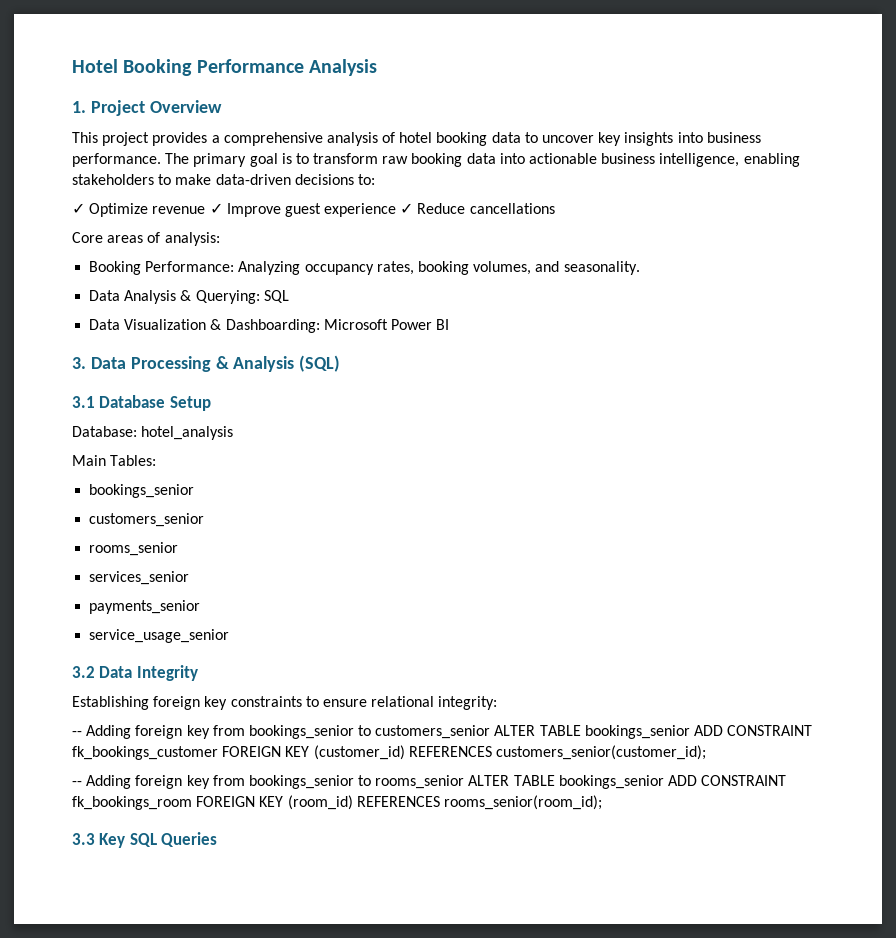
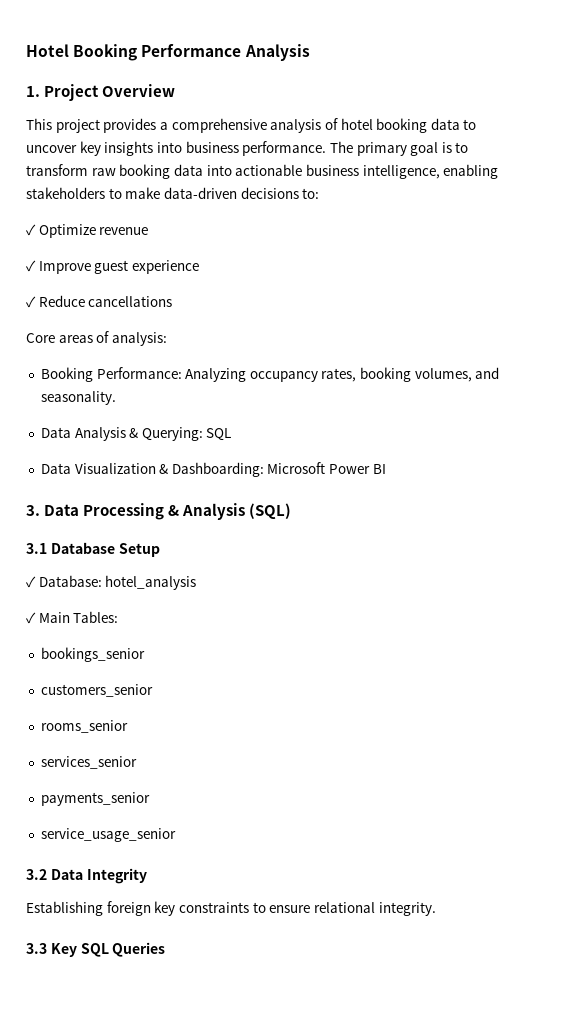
- ✓ Optimize revenue ✓ Improve guest experience ✓ Reduce cancellations
+ ✓ Optimize revenue
+ ✓ Improve guest experience
+ ✓ Reduce cancellations
- Database: hotel_analysis
+ ✓ Database: hotel_analysis
- Main Tables:
+ ✓ Main Tables:
- Establishing foreign key constraints to ensure relational integrity:
- -- Adding foreign key from bookings_senior to customers_senior ALTER TABLE bookings_senior ADD CONSTRAINT fk_bookings_customer FOREIGN KEY (customer_id) REFERENCES customers_senior(customer_id);
- -- Adding foreign key from bookings_senior to rooms_senior ALTER TABLE bookings_senior ADD CONSTRAINT fk_bookings_room FOREIGN KEY (room_id) REFERENCES rooms_senior(room_id);
+ Establishing foreign key constraints to ensure relational integrity.

